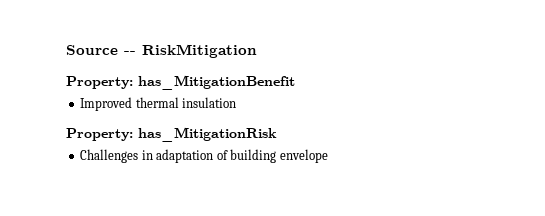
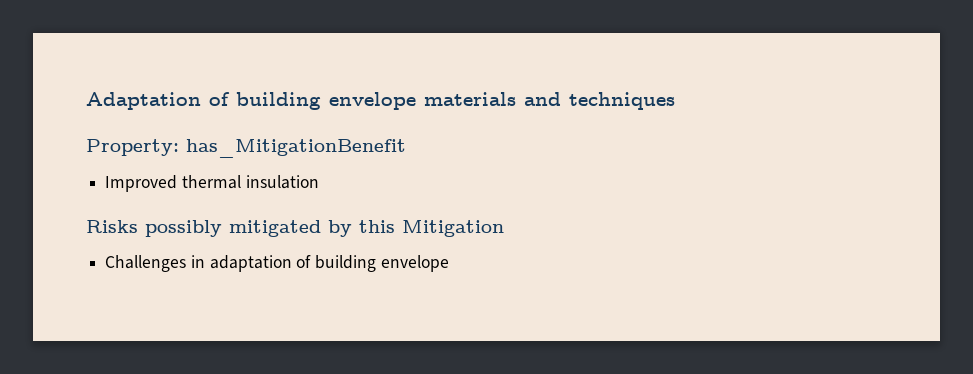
- Source -- RiskMitigation
+ Adaptation of building envelope materials and techniques
- Property: has_MitigationRisk
+ Risks possibly mitigated by this Mitigation

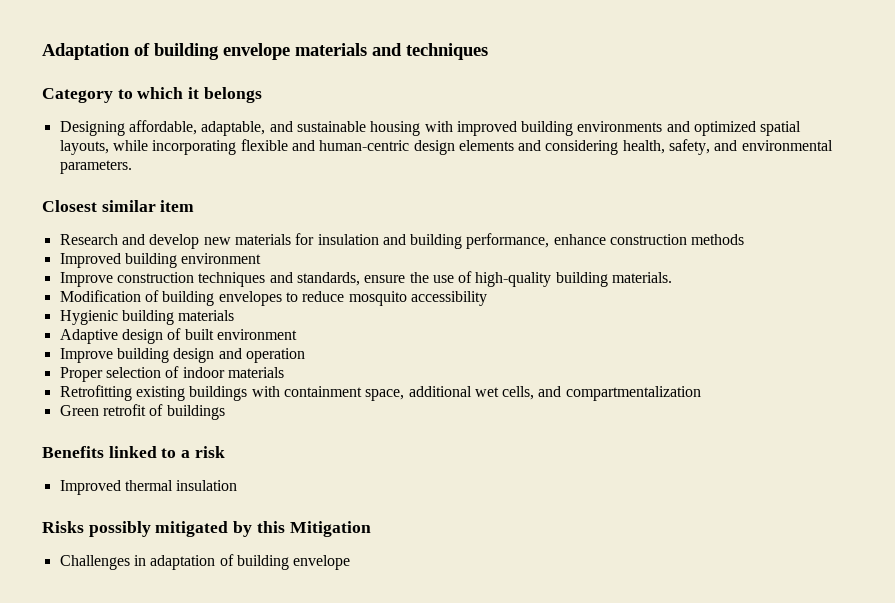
- Property: has_MitigationBenefit
+ Category to which it belongs
+ Designing affordable, adaptable, and sustainable housing with improved building environments and optimized spatial layouts, while incorporating flexible and human-centric design elements and considering health, safety, and environmental parameters.
+ Closest similar item
+ Research and develop new materials for insulation and building performance, enhance construction methods
+ Improved building environment
+ Improve construction techniques and standards, ensure the use of high-quality building materials.
+ Modification of building envelopes to reduce mosquito accessibility
+ Hygienic building materials
+ Adaptive design of built environment
+ Improve building design and operation
+ Proper selection of indoor materials
+ Retrofitting existing buildings with containment space, additional wet cells, and compartmentalization
+ Green retrofit of buildings
+ Benefits linked to a risk

